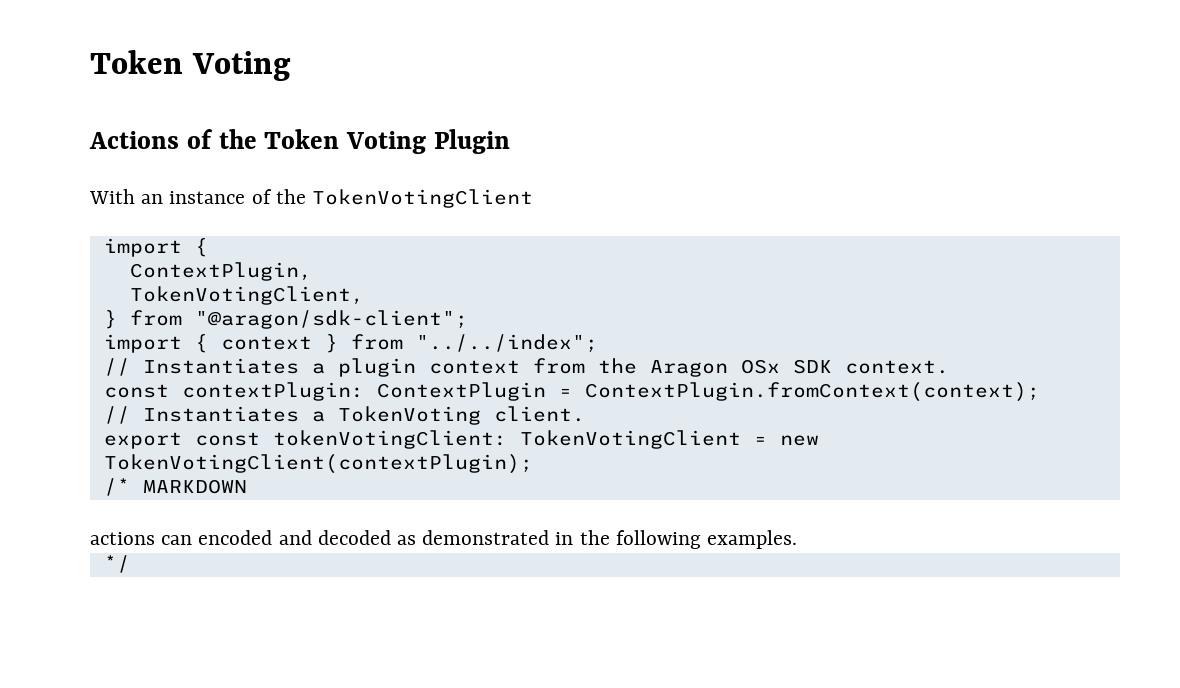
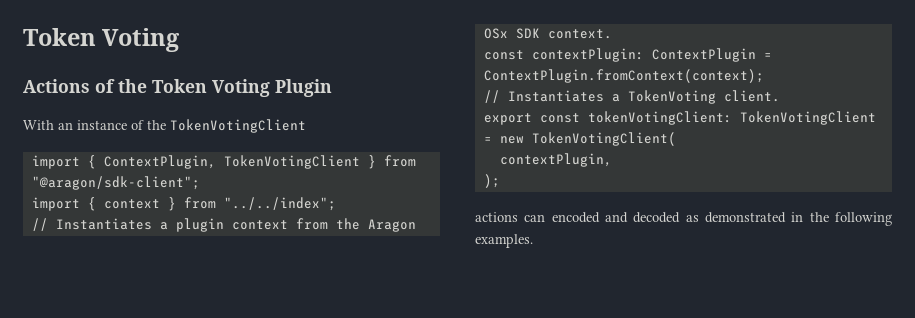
  With an instance of the TokenVotingClient
- import {
- ContextPlugin,
- TokenVotingClient,
- } from "@aragon/sdk-client";
+ import { ContextPlugin, TokenVotingClient } from "@aragon/sdk-client";
- export const tokenVotingClient: TokenVotingClient = new TokenVotingClient(contextPlugin);
- /* MARKDOWN
+ export const tokenVotingClient: TokenVotingClient = new TokenVotingClient(
+ contextPlugin,
+ );
- */

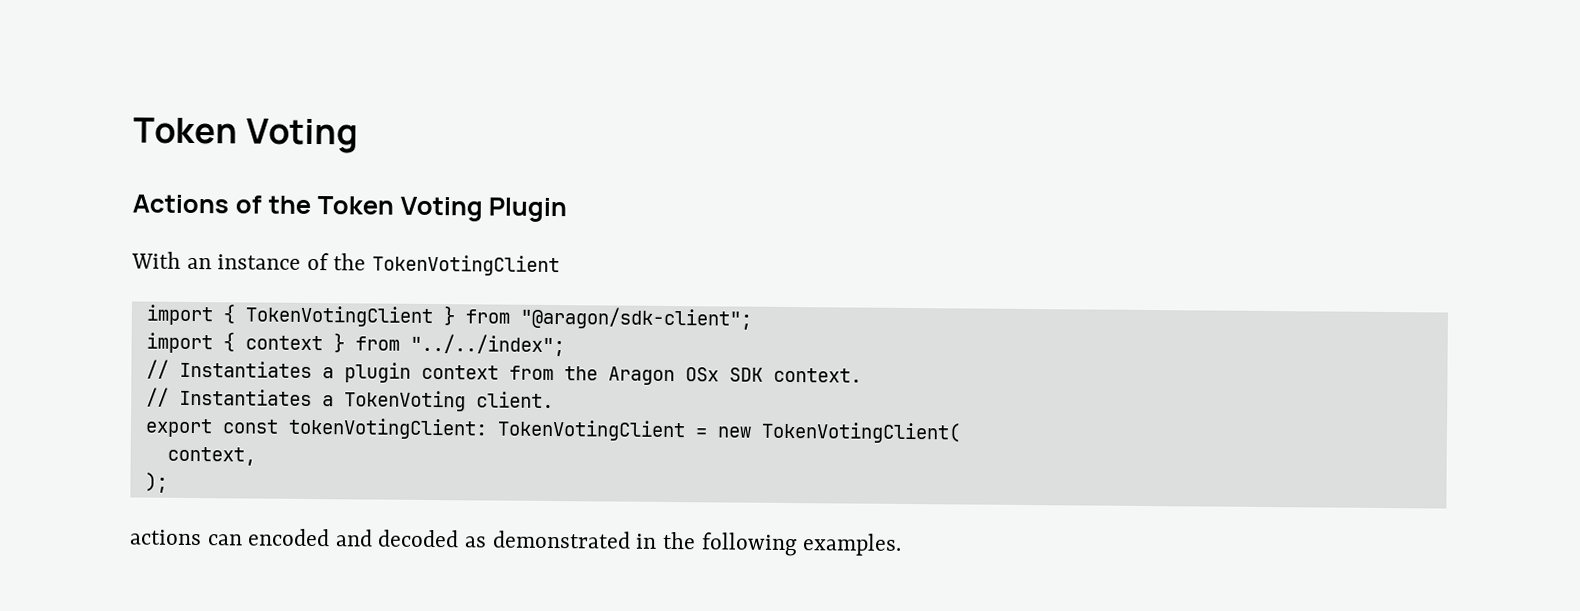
- import { ContextPlugin, TokenVotingClient } from "@aragon/sdk-client";
+ import { TokenVotingClient } from "@aragon/sdk-client";
- const contextPlugin: ContextPlugin = ContextPlugin.fromContext(context);
- contextPlugin,
+ context,

